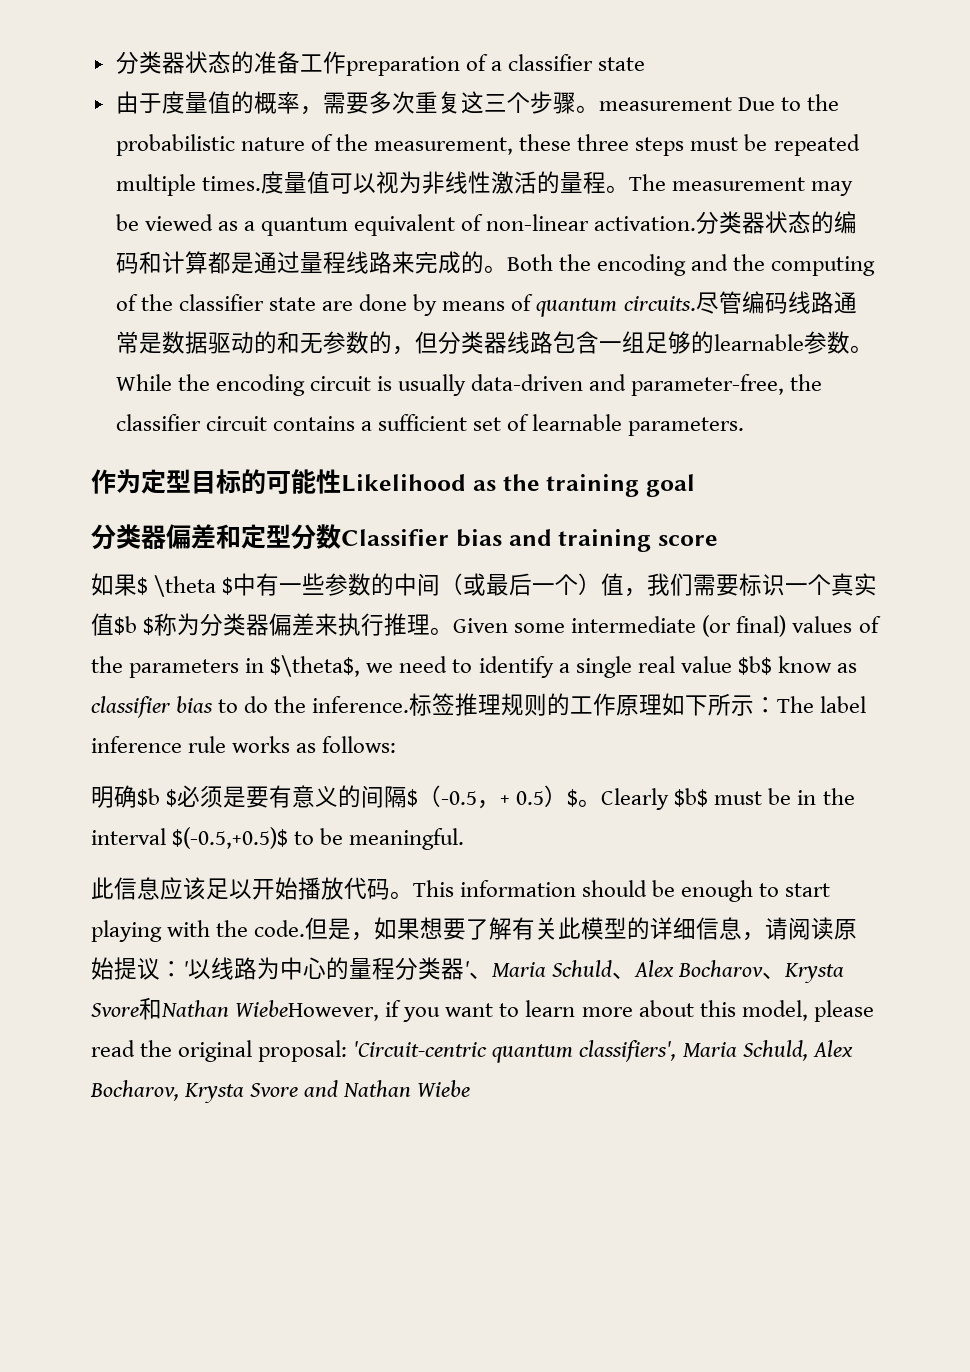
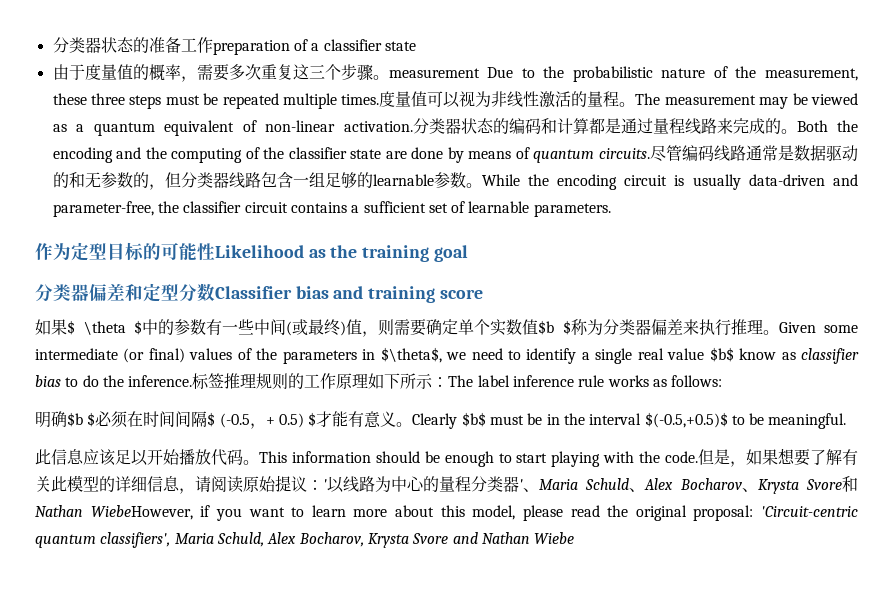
- 如果$ \theta $中有一些参数的中间（或最后一个）值，我们需要标识一个真实值$b $称为分类器偏差来执行推理。
+ 如果$ \theta $中的参数有一些中间(或最终)值，则需要确定单个实数值$b $称为分类器偏差来执行推理。
- 明确$b $必须是要有意义的间隔$（-0.5，+ 0.5）$。
+ 明确$b $必须在时间间隔$ (-0.5，+ 0.5) $才能有意义。

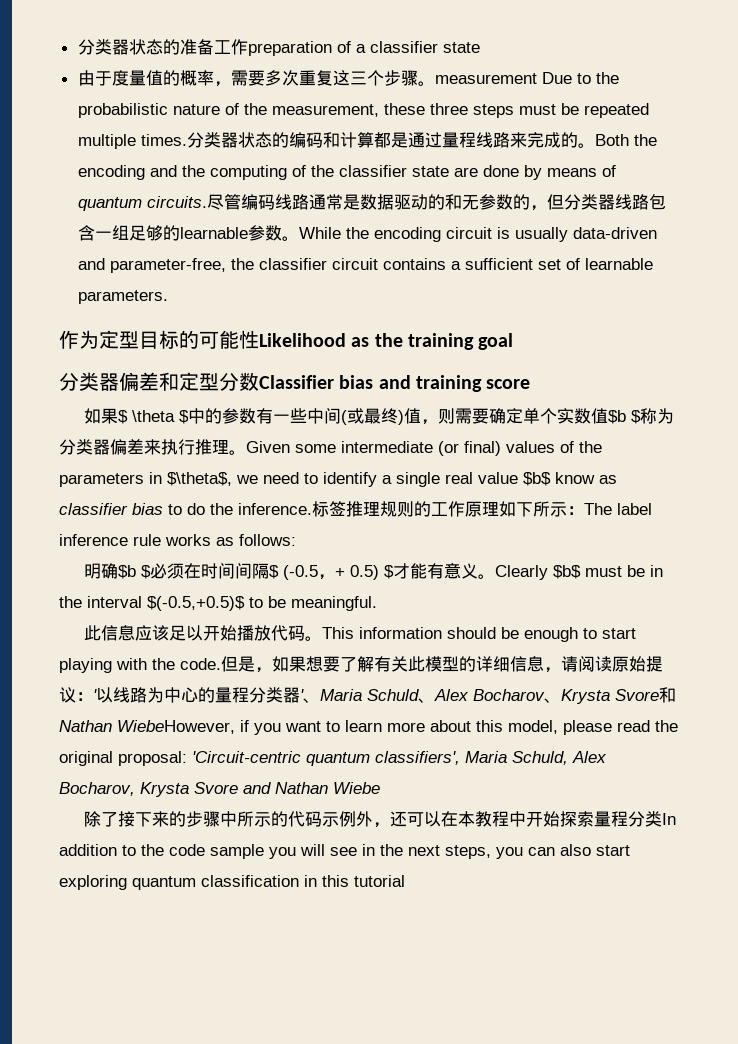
- 度量值可以视为非线性激活的量程。The measurement may be viewed as a quantum equivalent of non-linear activation.
+ 除了接下来的步骤中所示的代码示例外，还可以在本教程中开始探索量程分类In addition to the code sample you will see in the next steps, you can also start exploring quantum classification in this tutorial

